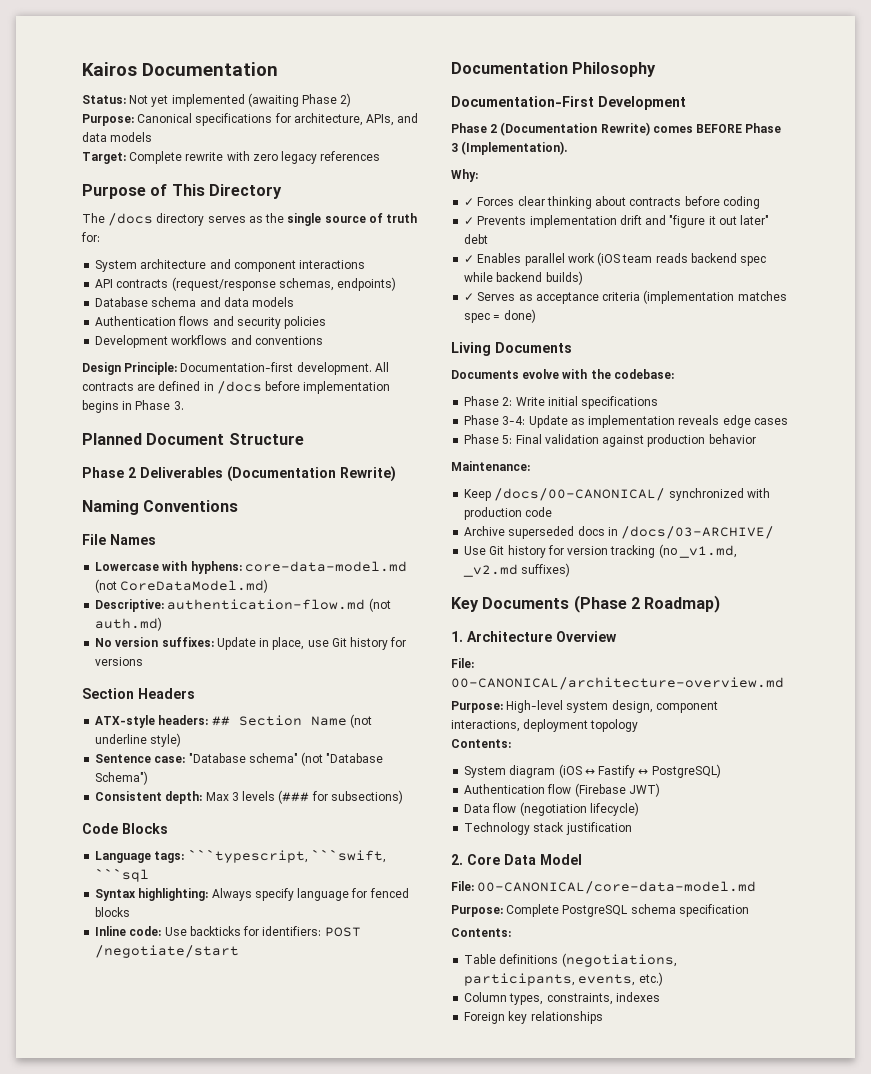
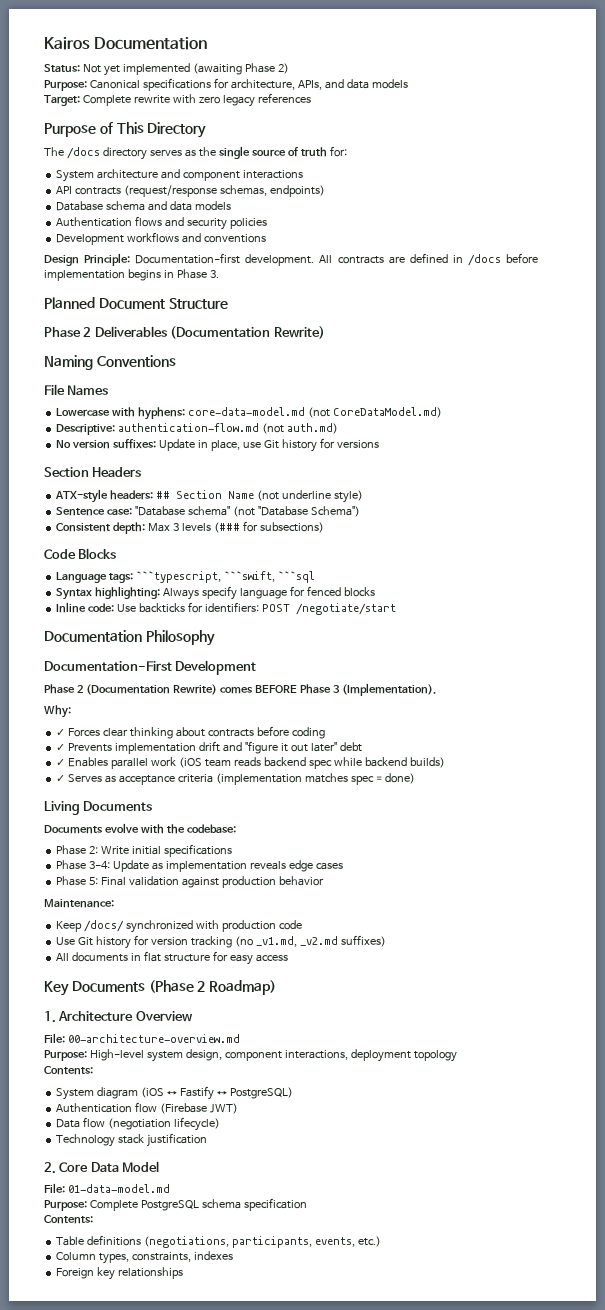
- Keep /docs/00-CANONICAL/ synchronized with production code
+ Keep /docs/ synchronized with production code
- Archive superseded docs in /docs/03-ARCHIVE/
+ All documents in flat structure for easy access
- File: 00-CANONICAL/architecture-overview.md
+ File: 00-architecture-overview.md
- File: 00-CANONICAL/core-data-model.md
+ File: 01-data-model.md

